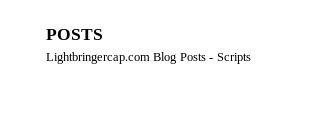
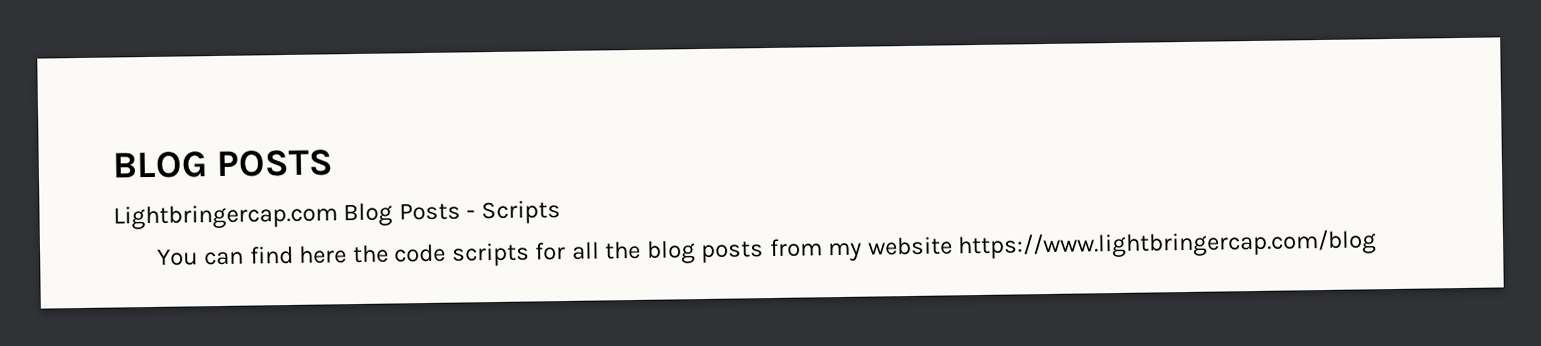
- POSTS
+ BLOG POSTS
+ You can find here the code scripts for all the blog posts from my website https://www.lightbringercap.com/blog

